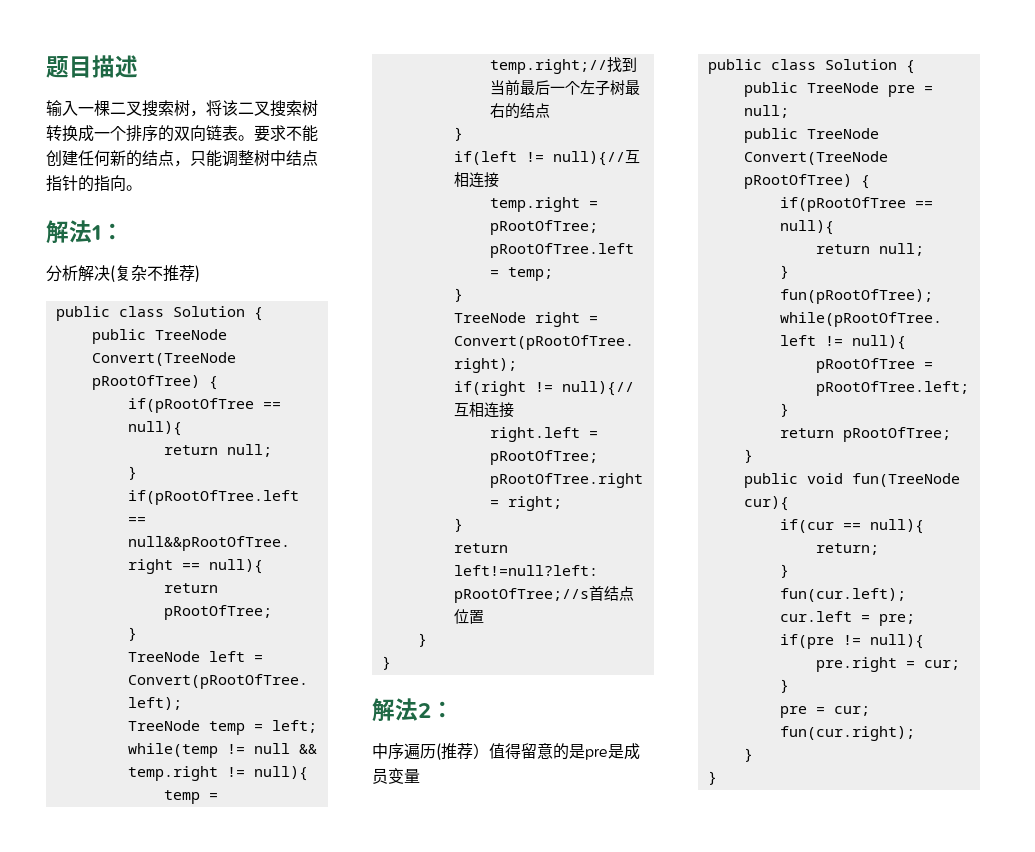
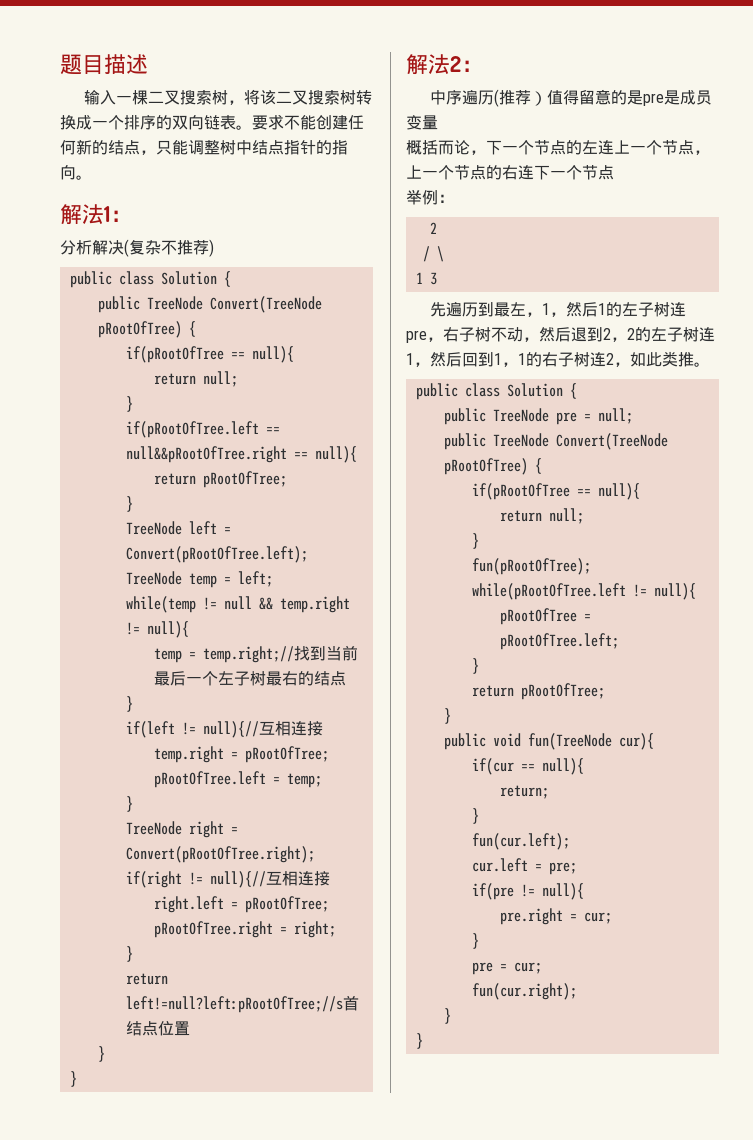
+ 概括而论，下一个节点的左连上一个节点，上一个节点的右连下一个节点
+ 举例：
+ 2
+ / \
+ 1 3
+ 先遍历到最左，1，然后1的左子树连pre，右子树不动，然后退到2，2的左子树连1，然后回到1，1的右子树连2，如此类推。

